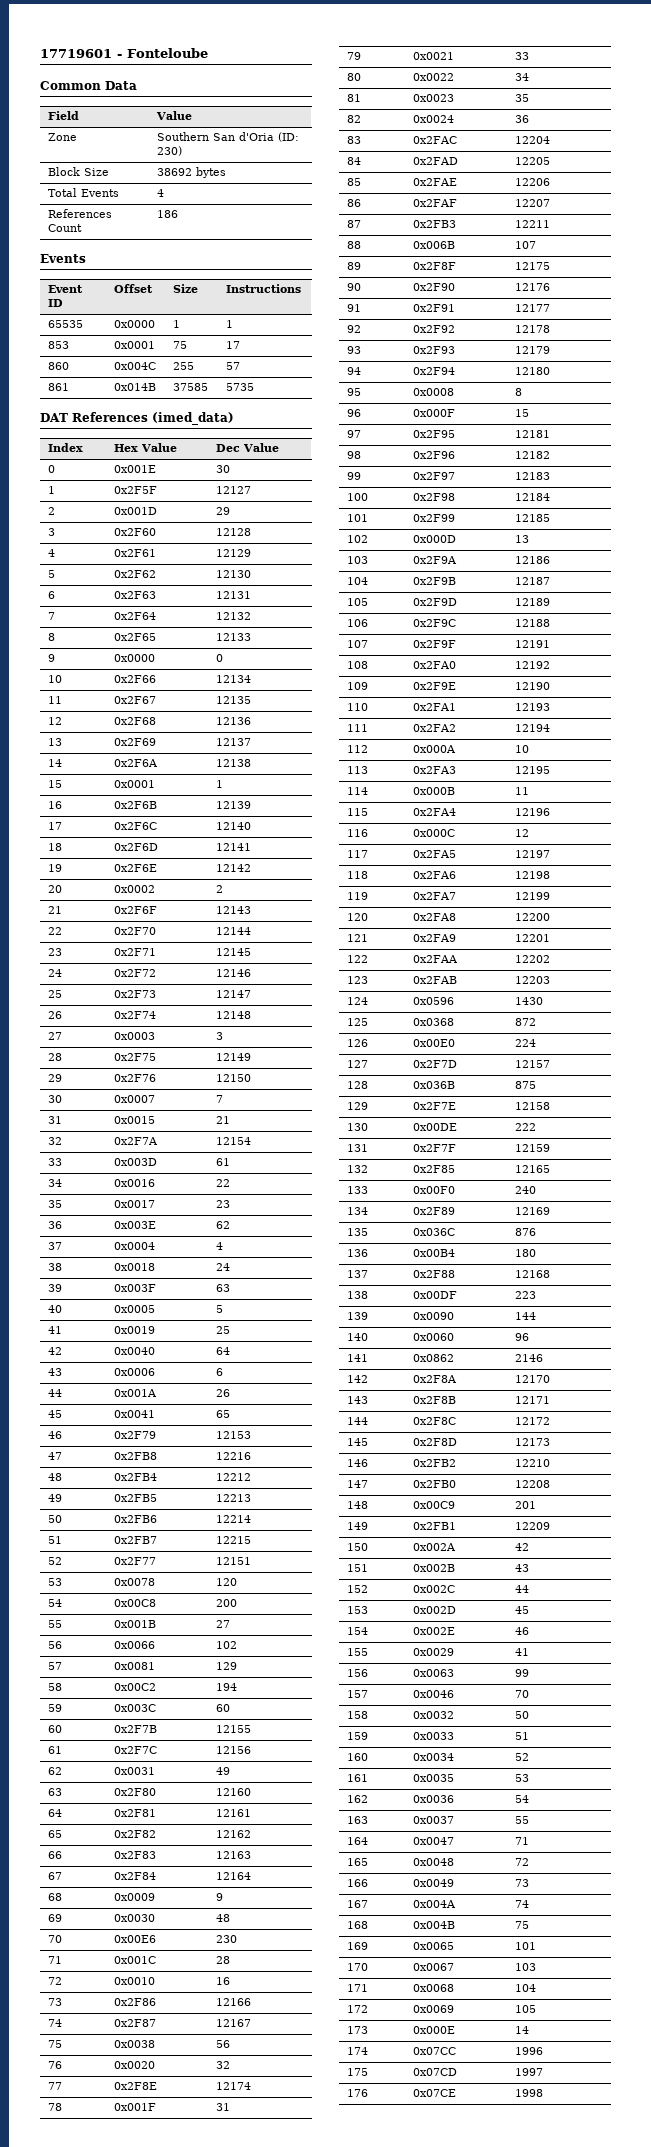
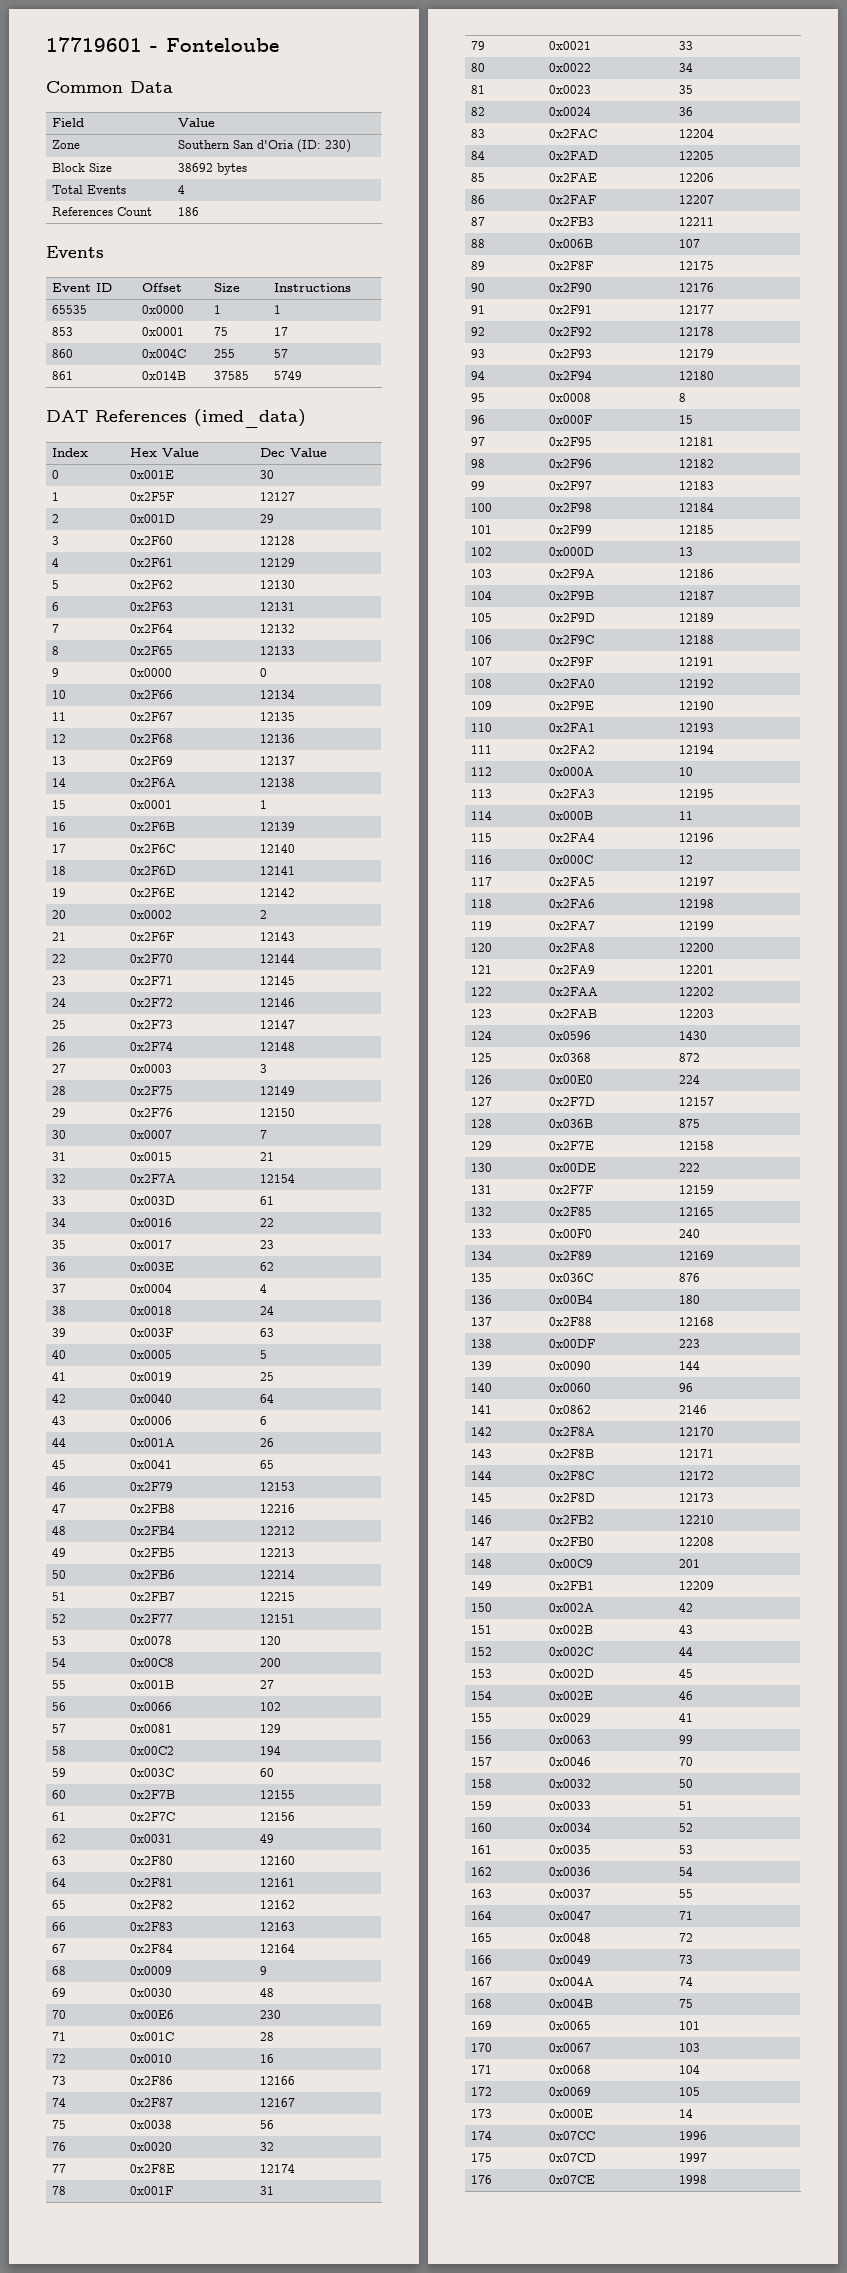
- 861 | 0x014B | 37585 | 5735
+ 861 | 0x014B | 37585 | 5749

